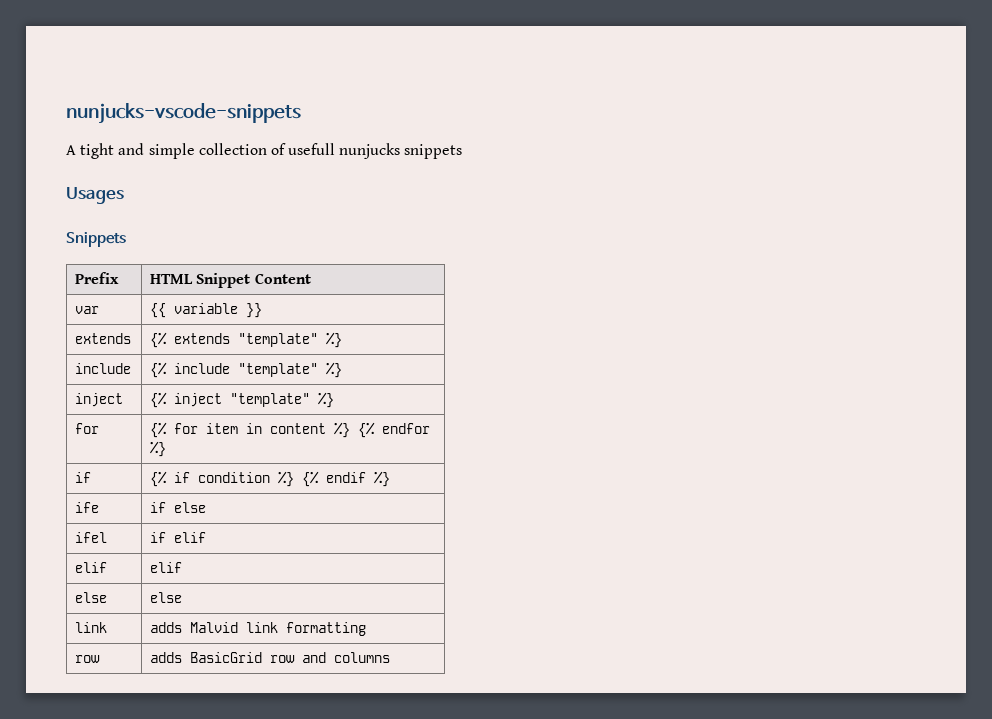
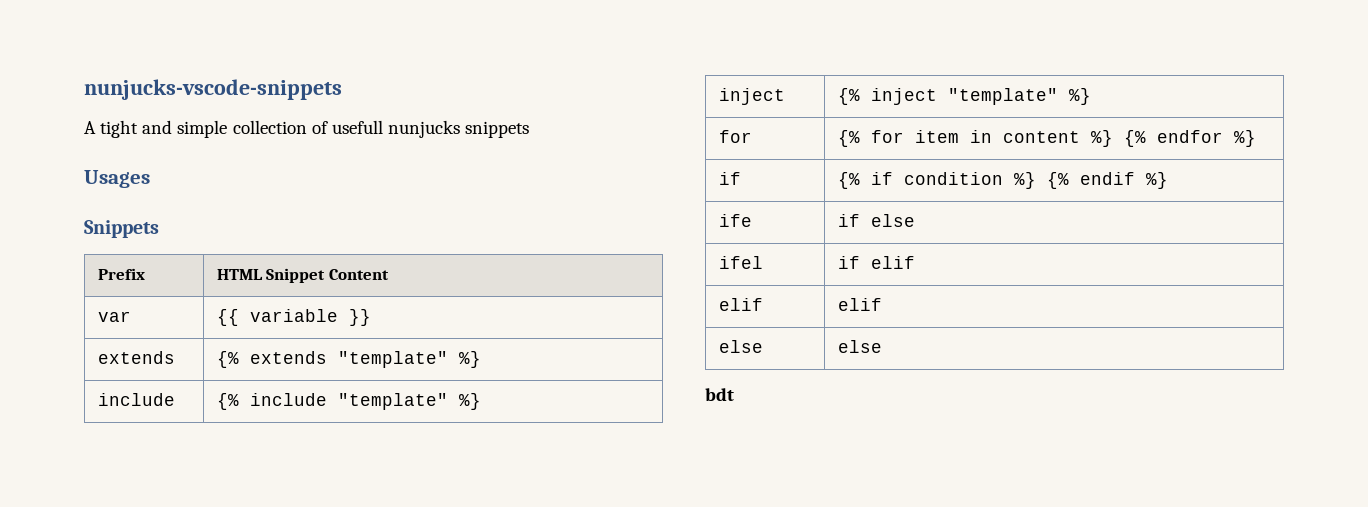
- link | adds Malvid link formatting
- row | adds BasicGrid row and columns
+ bdt

